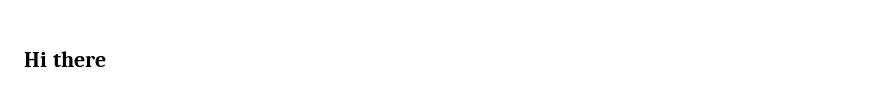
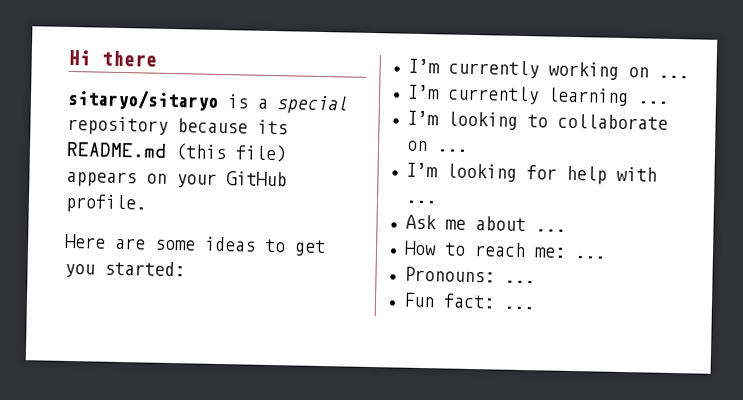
+ sitaryo/sitaryo is a special repository because its README.md (this file) appears on your GitHub profile.
+ Here are some ideas to get you started:
+ I’m currently working on ...
+ I’m currently learning ...
+ I’m looking to collaborate on ...
+ I’m looking for help with ...
+ Ask me about ...
+ How to reach me: ...
+ Pronouns: ...
+ Fun fact: ...

